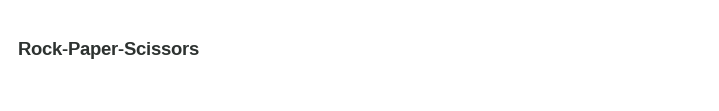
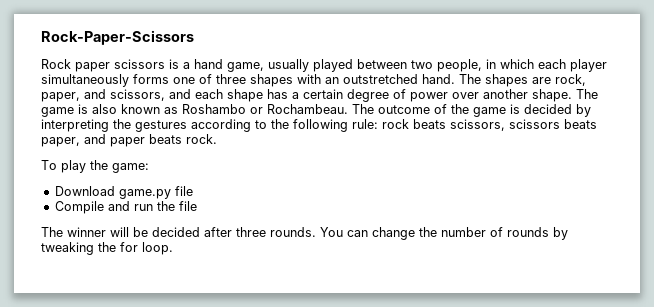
+ Rock paper scissors is a hand game, usually played between two people, in which each player simultaneously forms one of three shapes with an outstretched hand. The shapes are rock, paper, and scissors, and each shape has a certain degree of power over another shape. The game is also known as Roshambo or Rochambeau. The outcome of the game is decided by interpreting the gestures according to the following rule: rock beats scissors, scissors beats paper, and paper beats rock.
+ To play the game:
+ Download game.py file
+ Compile and run the file
+ The winner will be decided after three rounds. You can change the number of rounds by tweaking the for loop.

